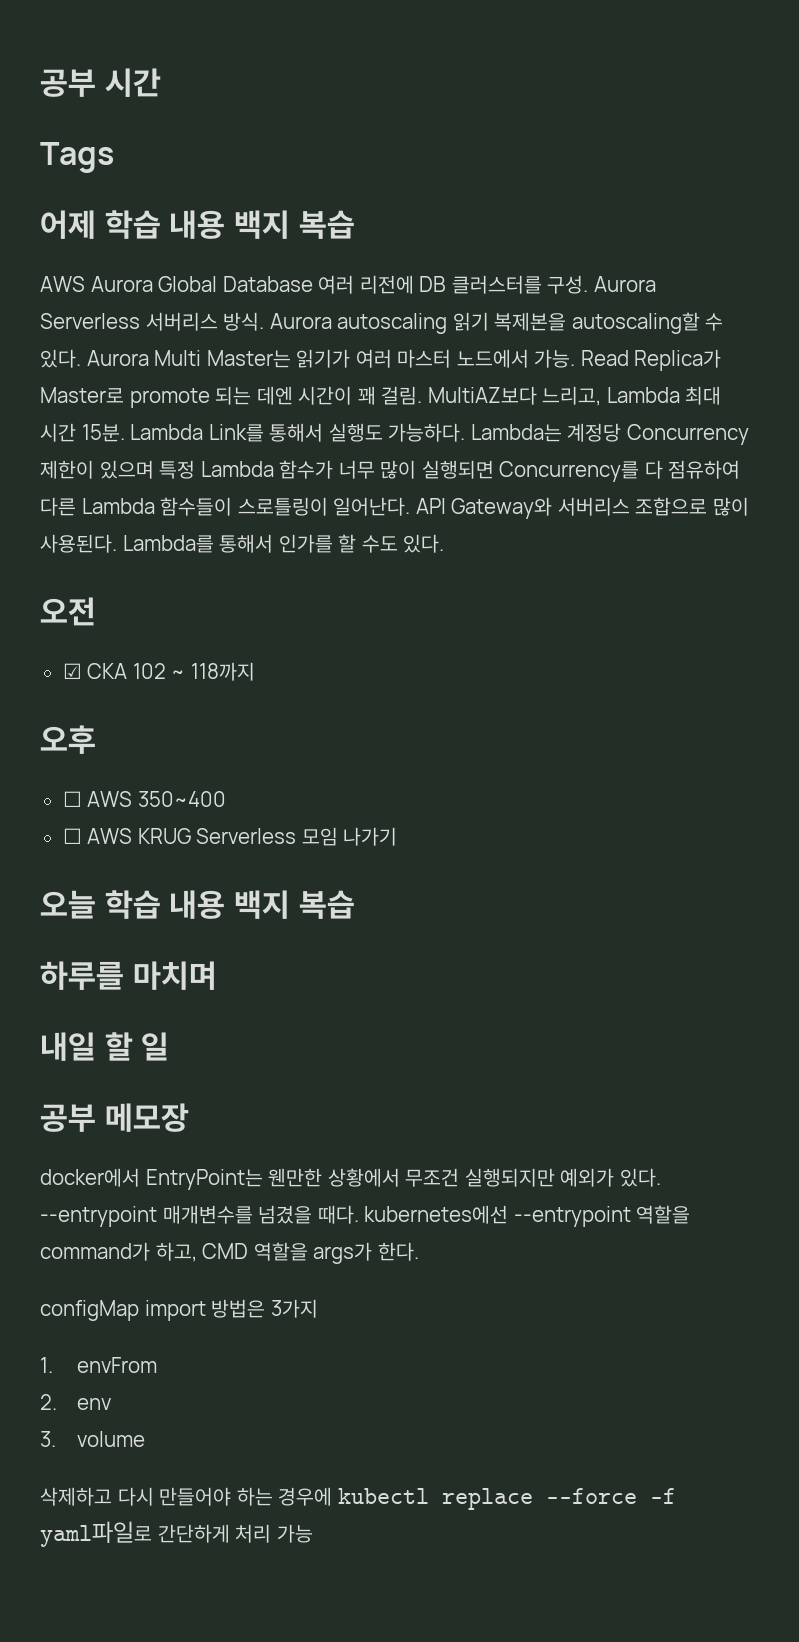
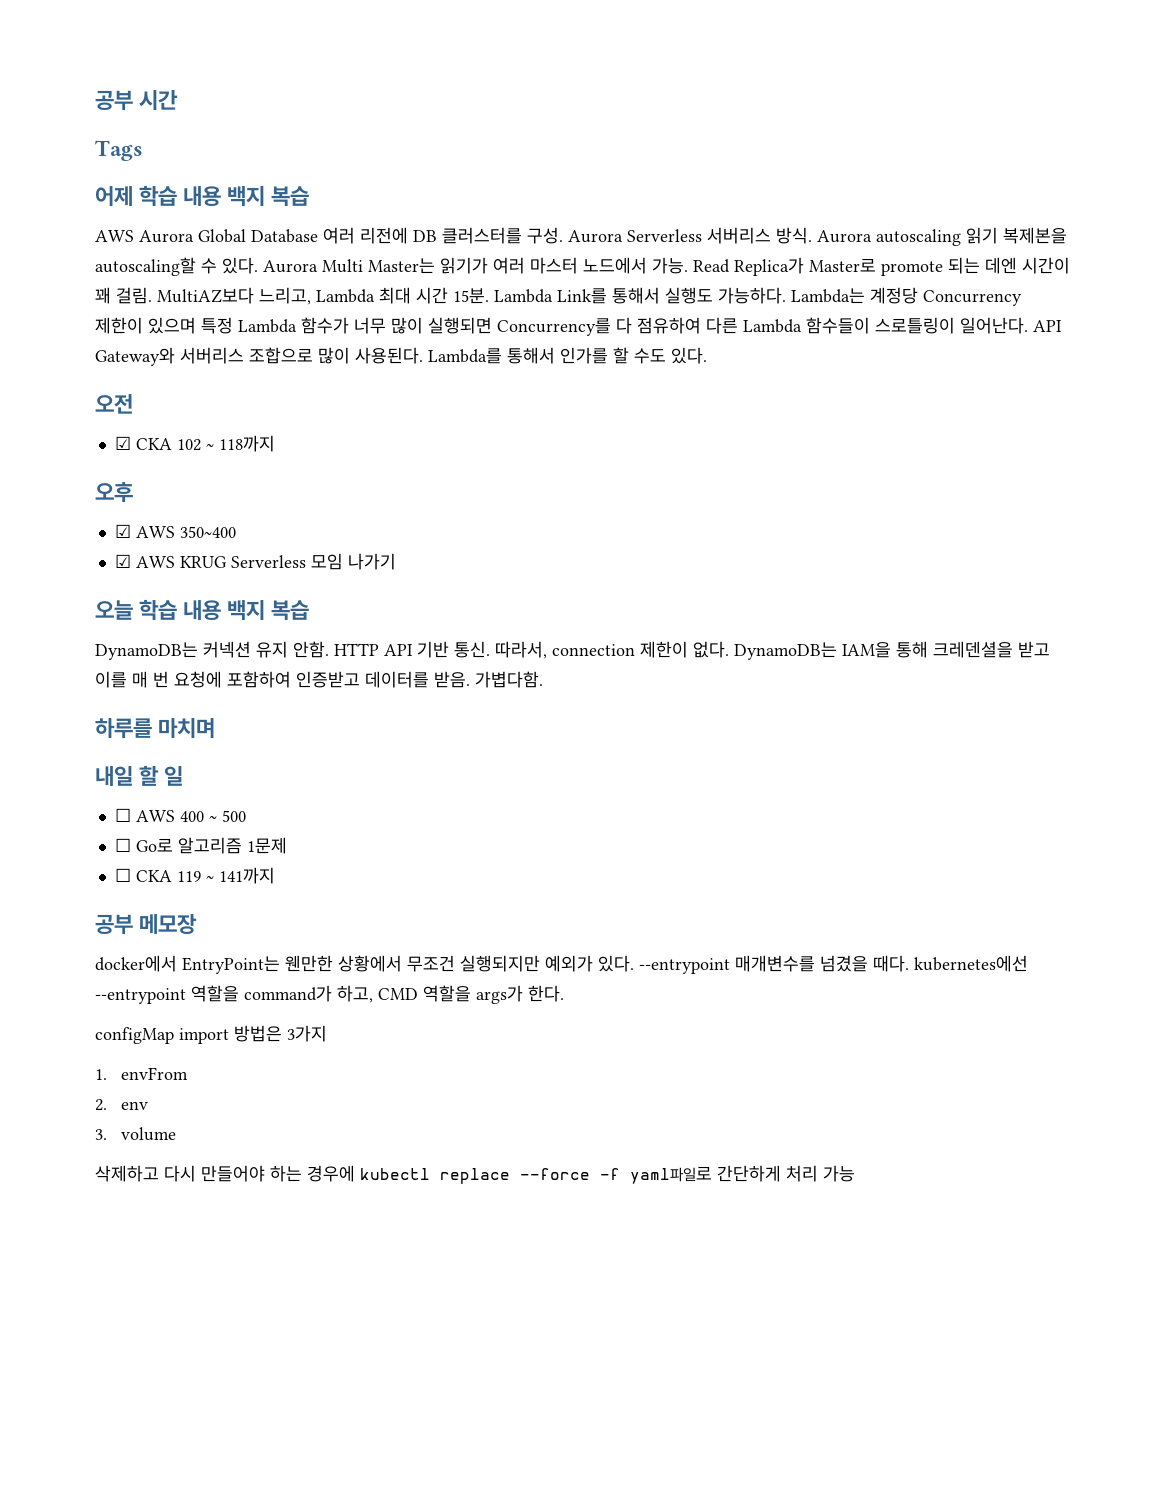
- ☐ AWS 350~400
+ ☑ AWS 350~400
- ☐ AWS KRUG Serverless 모임 나가기
+ ☑ AWS KRUG Serverless 모임 나가기
+ DynamoDB는 커넥션 유지 안함. HTTP API 기반 통신. 따라서, connection 제한이 없다. DynamoDB는 IAM을 통해 크레덴셜을 받고 이를 매 번 요청에 포함하여 인증받고 데이터를 받음. 가볍다함.
+ ☐ AWS 400 ~ 500
+ ☐ Go로 알고리즘 1문제
+ ☐ CKA 119 ~ 141까지

